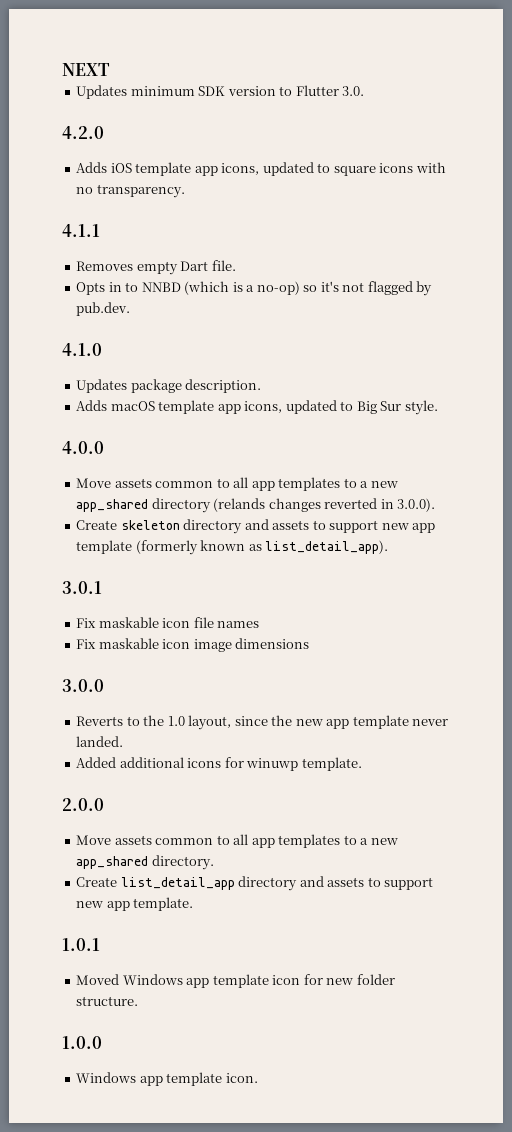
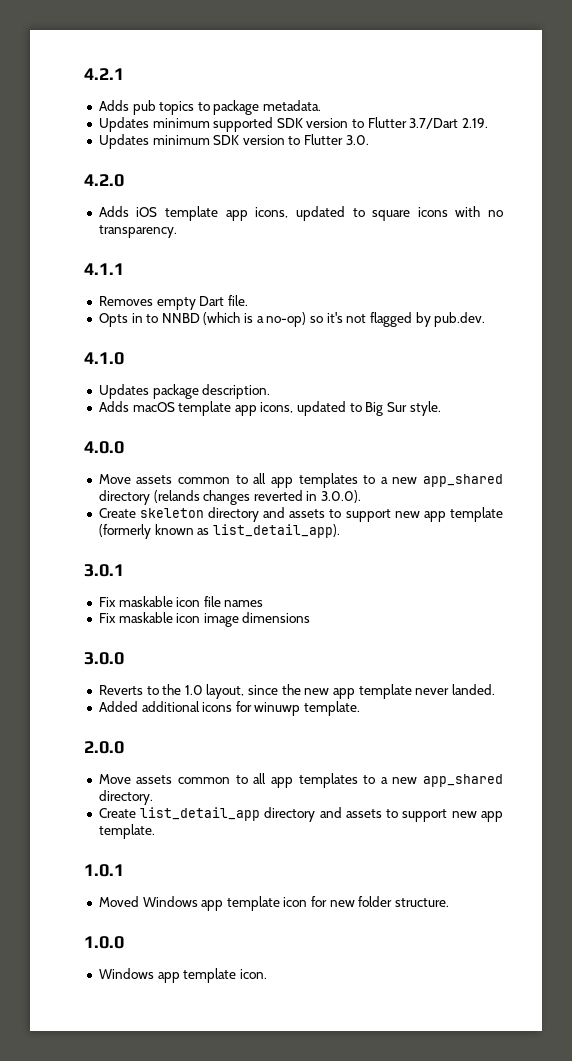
- NEXT
+ 4.2.1
+ Adds pub topics to package metadata.
+ Updates minimum supported SDK version to Flutter 3.7/Dart 2.19.

